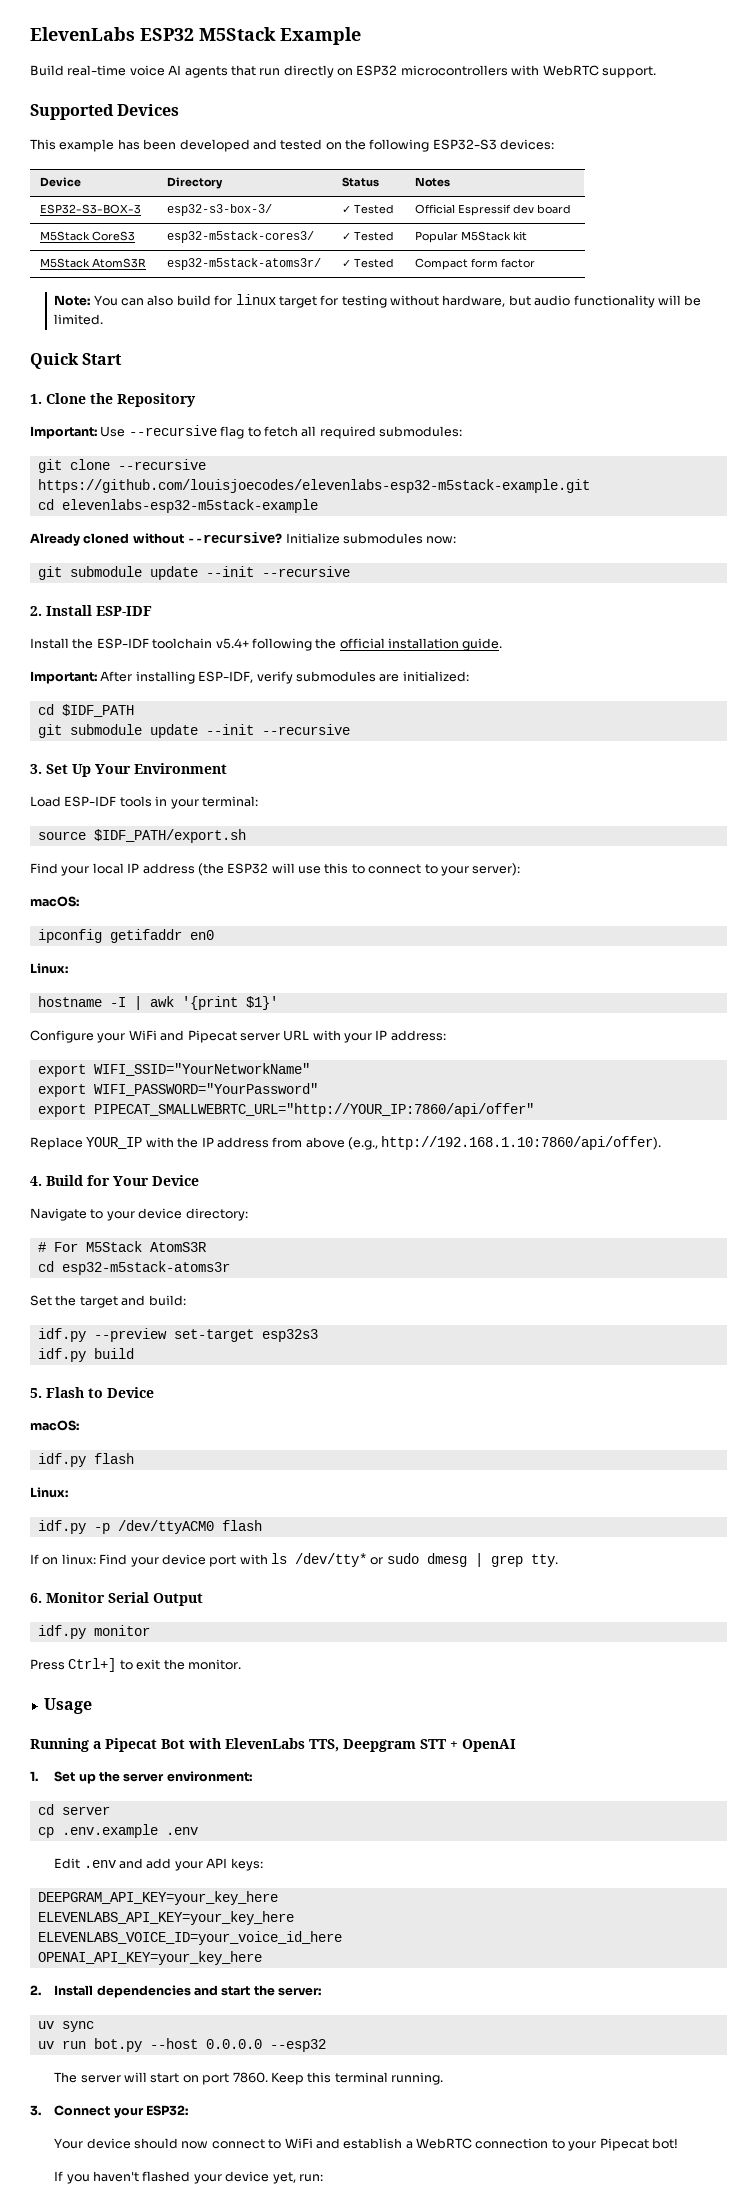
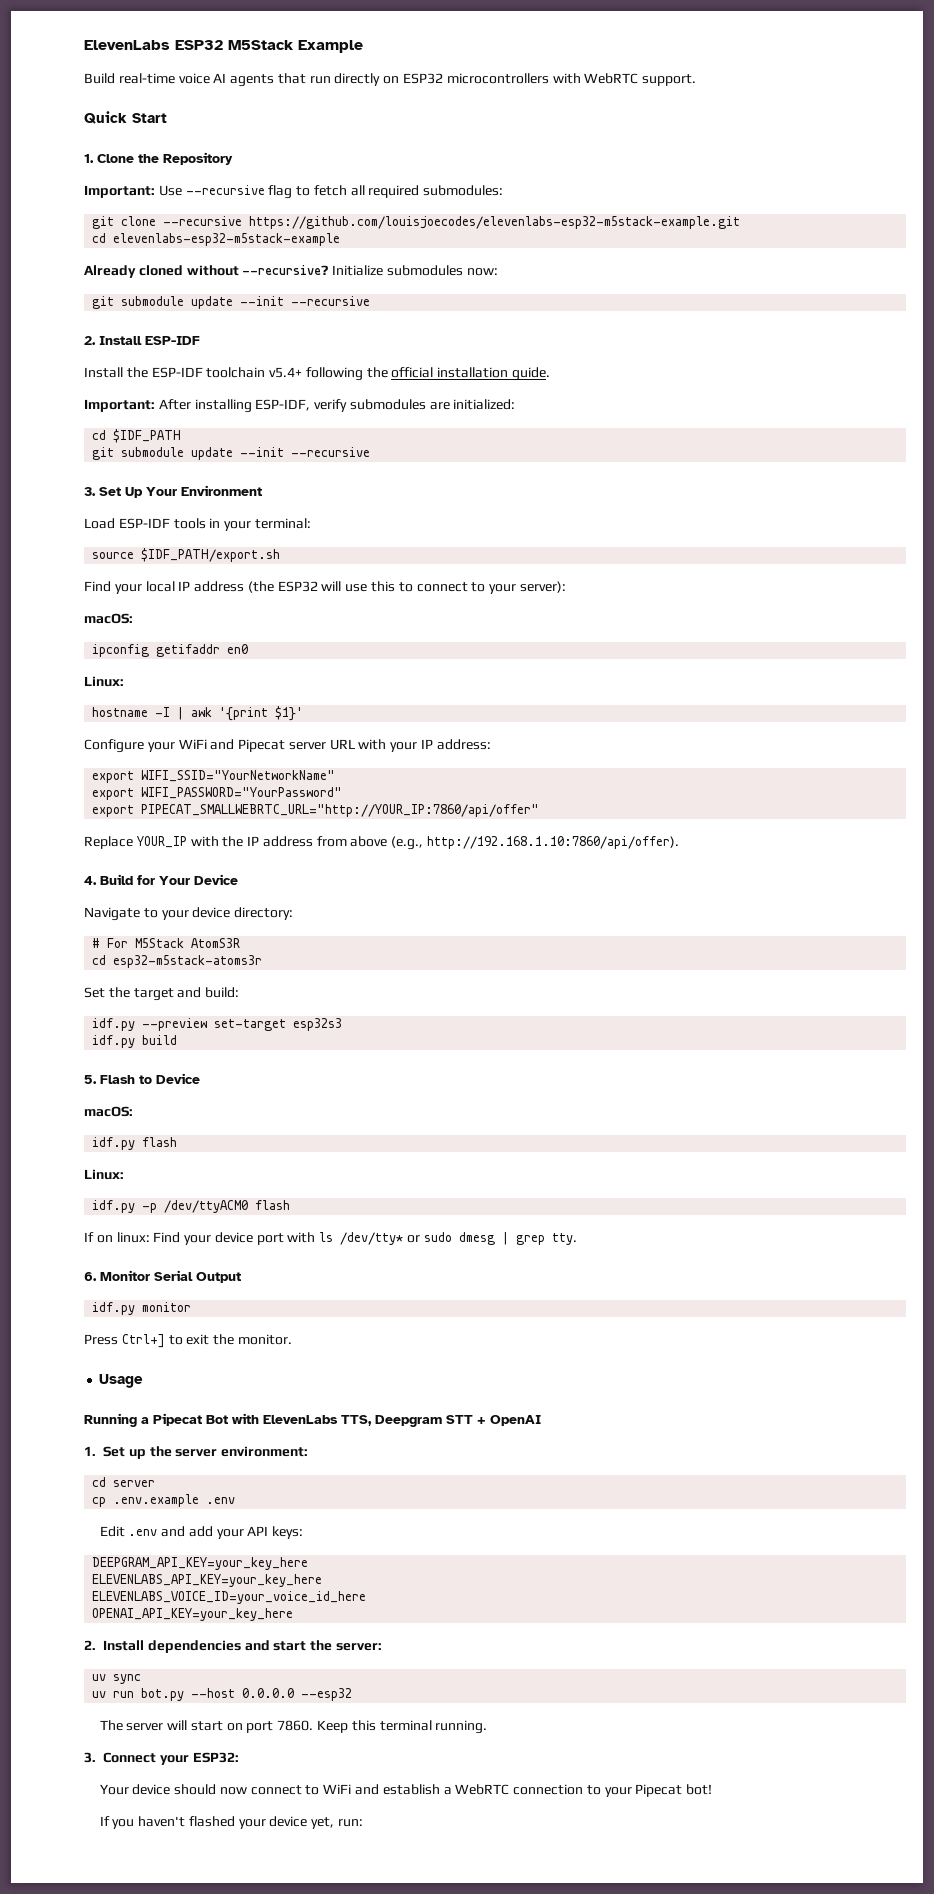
- Supported Devices
- This example has been developed and tested on the following ESP32-S3 devices:
- Device | Directory | Status | Notes
- ESP32-S3-BOX-3 | esp32-s3-box-3/ | ✓ Tested | Official Espressif dev board
- M5Stack CoreS3 | esp32-m5stack-cores3/ | ✓ Tested | Popular M5Stack kit
- M5Stack AtomS3R | esp32-m5stack-atoms3r/ | ✓ Tested | Compact form factor
- Note: You can also build for linux target for testing without hardware, but audio functionality will be limited.

